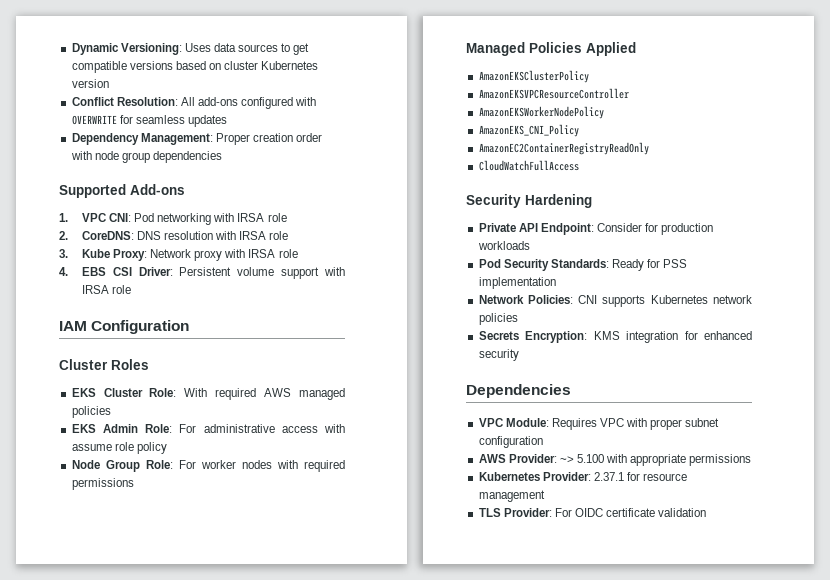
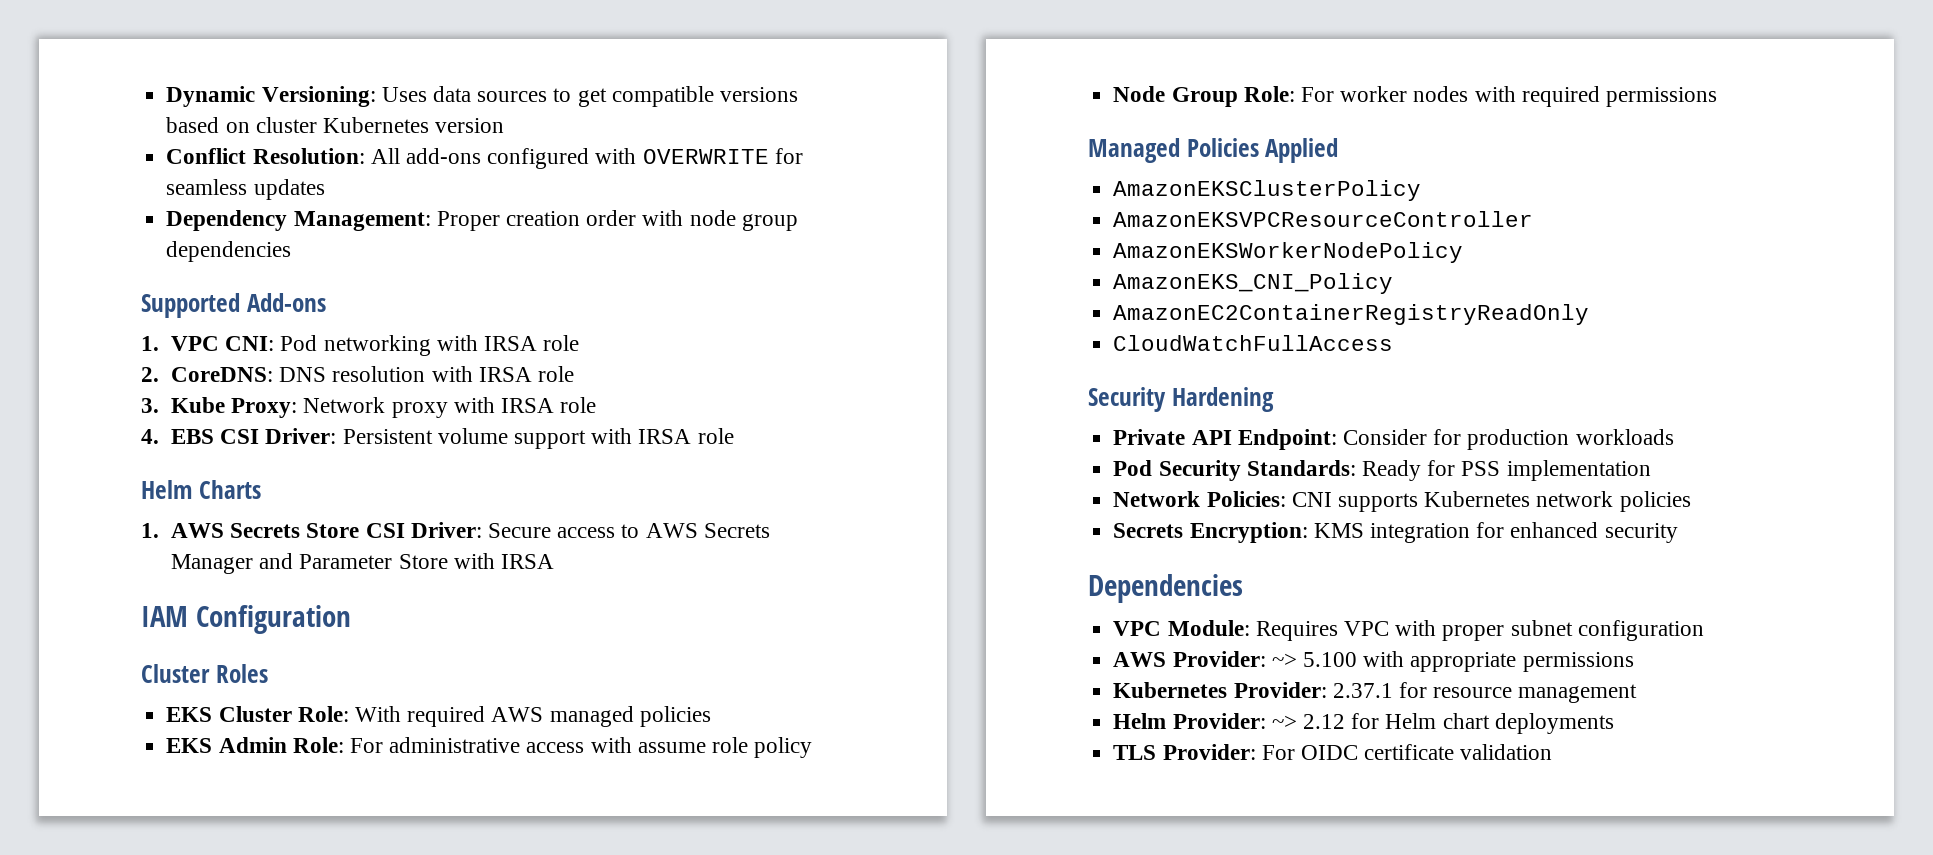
+ Helm Charts
+ 1. AWS Secrets Store CSI Driver: Secure access to AWS Secrets Manager and Parameter Store with IRSA
+ Helm Provider: ~> 2.12 for Helm chart deployments

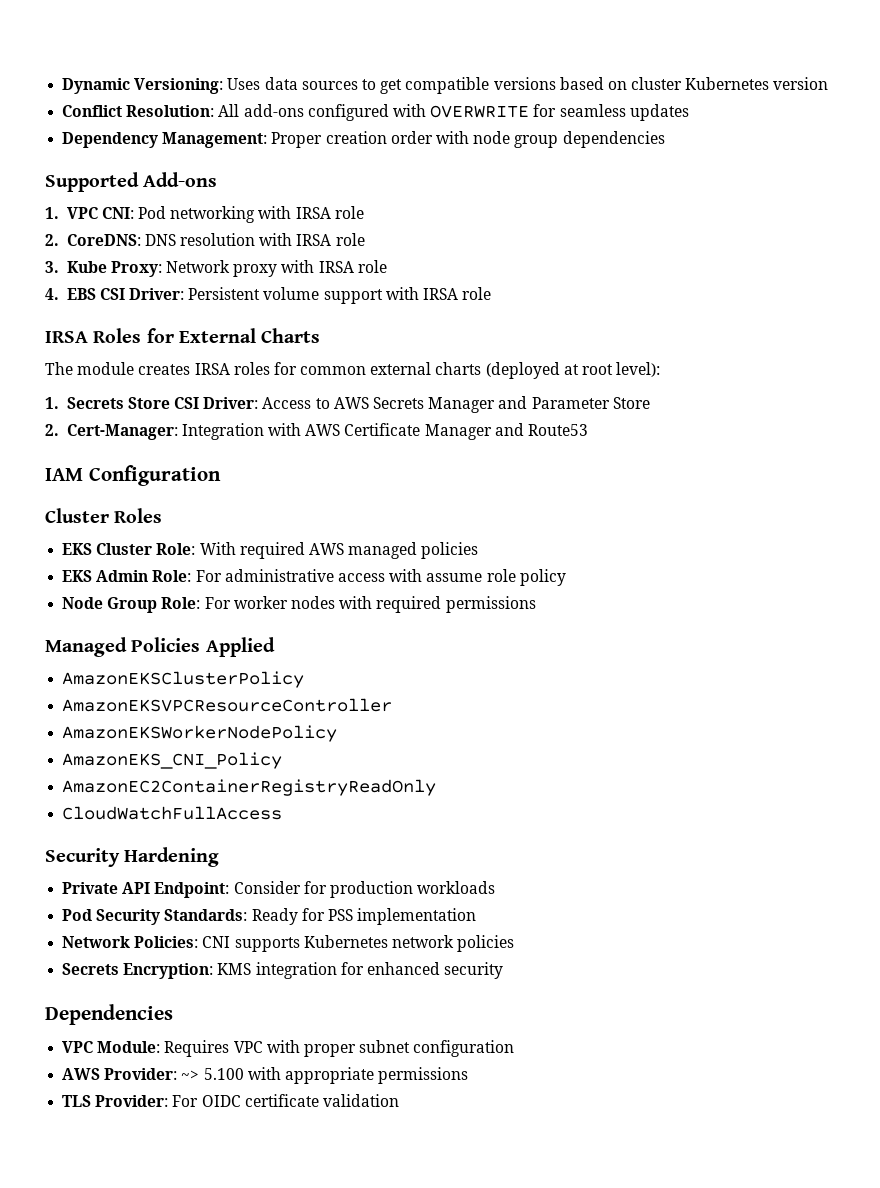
- Helm Charts
- 1. AWS Secrets Store CSI Driver: Secure access to AWS Secrets Manager and Parameter Store with IRSA
+ IRSA Roles for External Charts
+ The module creates IRSA roles for common external charts (deployed at root level):
+ 1. Secrets Store CSI Driver: Access to AWS Secrets Manager and Parameter Store
+ 2. Cert-Manager: Integration with AWS Certificate Manager and Route53
- Kubernetes Provider: 2.37.1 for resource management
- Helm Provider: ~> 2.12 for Helm chart deployments

